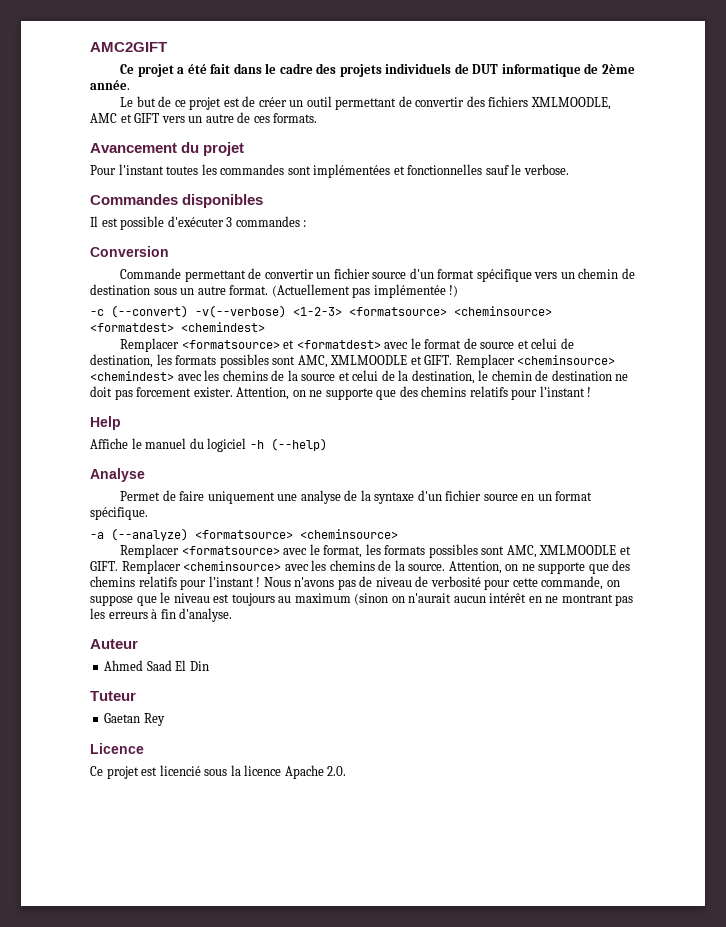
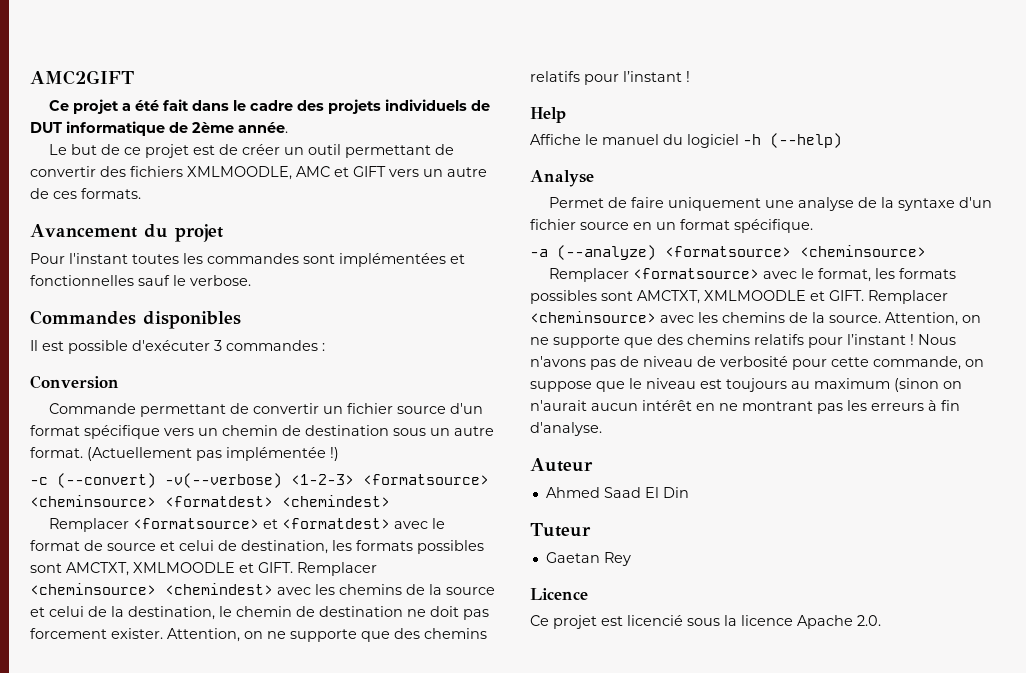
- Remplacer <formatsource> et <formatdest> avec le format de source et celui de destination, les formats possibles sont AMC, XMLMOODLE et GIFT.
+ Remplacer <formatsource> et <formatdest> avec le format de source et celui de destination, les formats possibles sont AMCTXT, XMLMOODLE et GIFT.
- Remplacer <formatsource> avec le format, les formats possibles sont AMC, XMLMOODLE et GIFT.
+ Remplacer <formatsource> avec le format, les formats possibles sont AMCTXT, XMLMOODLE et GIFT.

